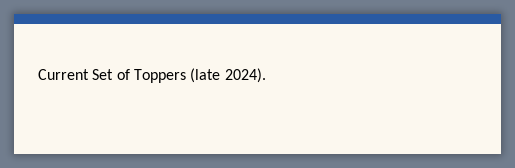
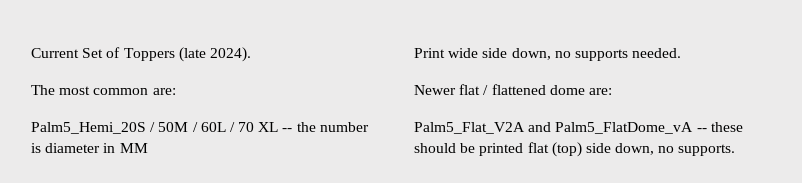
+ The most common are:
+ Palm5_Hemi_20S / 50M / 60L / 70 XL -- the number is diameter in MM
+ Print wide side down, no supports needed.
+ Newer flat / flattened dome are:
+ Palm5_Flat_V2A and Palm5_FlatDome_vA -- these should be printed flat (top) side down, no supports.

